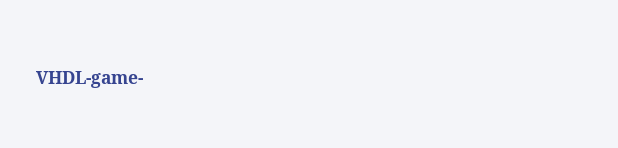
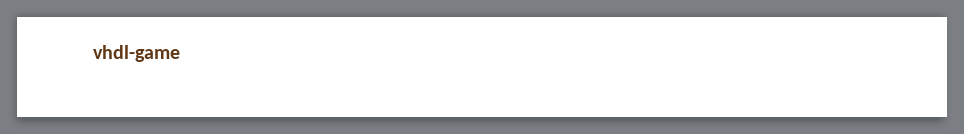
- VHDL-game-
+ vhdl-game

